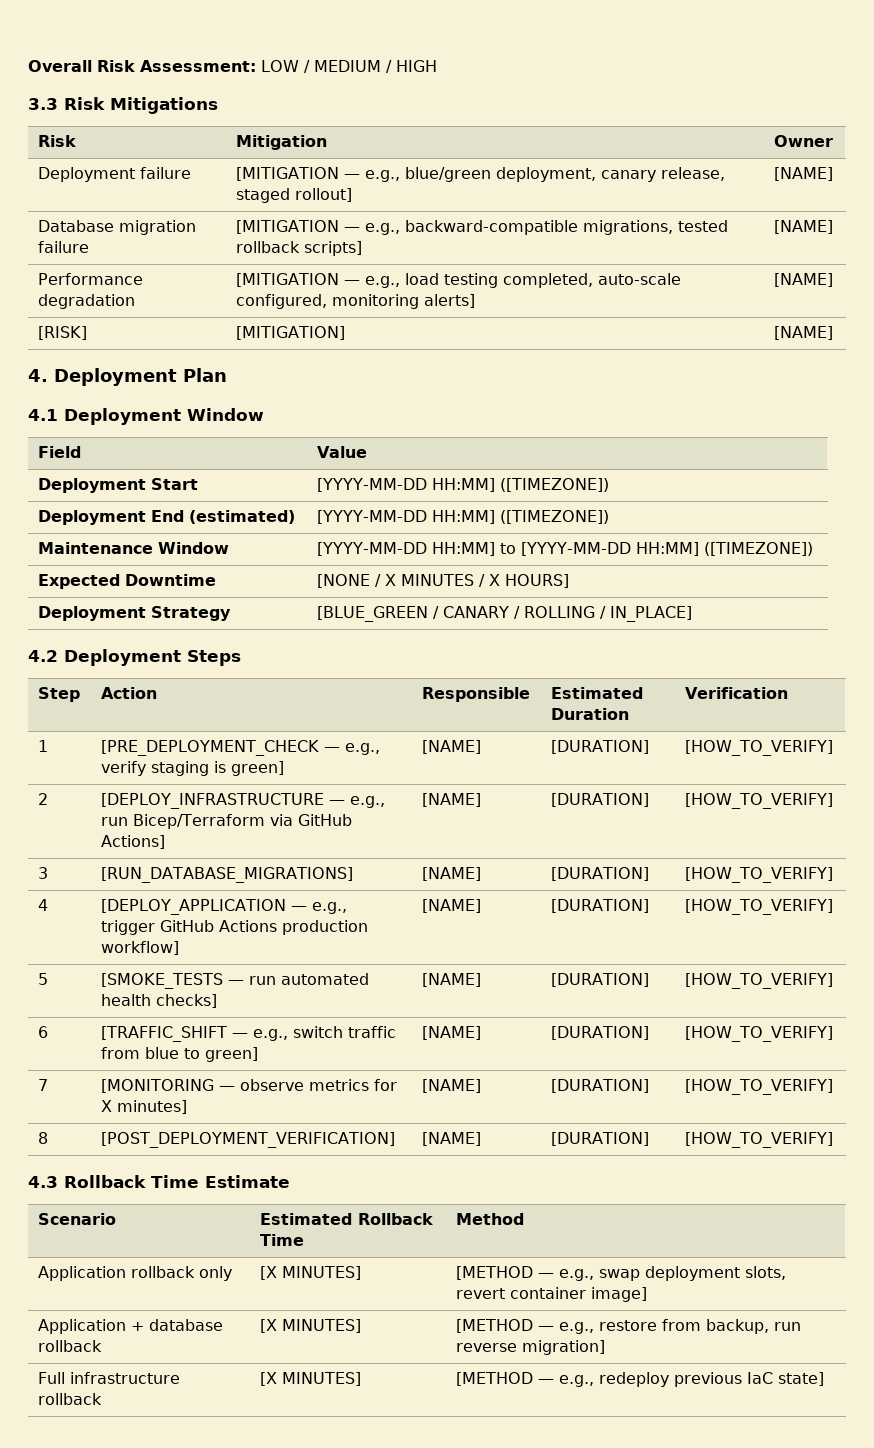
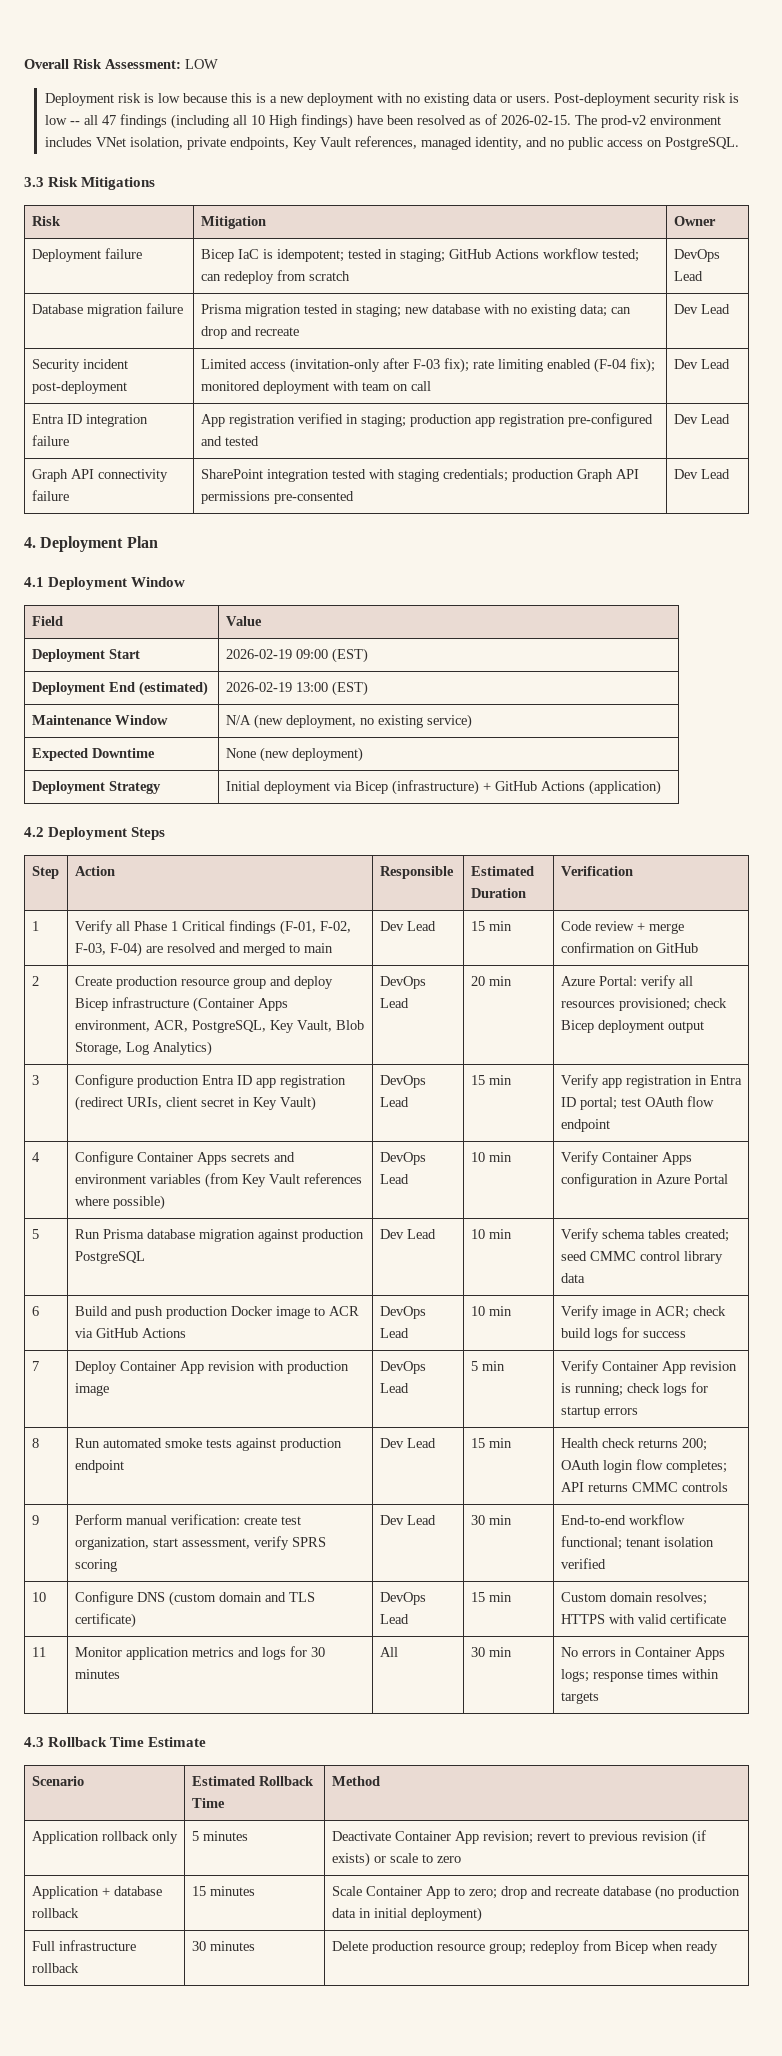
- Overall Risk Assessment: LOW / MEDIUM / HIGH
+ Overall Risk Assessment: LOW
+ Deployment risk is low because this is a new deployment with no existing data or users. Post-deployment security risk is low -- all 47 findings (including all 10 High findings) have been resolved as of 2026-02-15. The prod-v2 environment includes VNet isolation, private endpoints, Key Vault references, managed identity, and no public access on PostgreSQL.
- Deployment failure | [MITIGATION — e.g., blue/green deployment, canary release, staged rollout] | [NAME]
- Database migration failure | [MITIGATION — e.g., backward-compatible migrations, tested rollback scripts] | [NAME]
- Performance degradation | [MITIGATION — e.g., load testing completed, auto-scale configured, monitoring alerts] | [NAME]
- [RISK] | [MITIGATION] | [NAME]
+ Deployment failure | Bicep IaC is idempotent; tested in staging; GitHub Actions workflow tested; can redeploy from scratch | DevOps Lead
+ Database migration failure | Prisma migration tested in staging; new database with no existing data; can drop and recreate | Dev Lead
+ Security incident post-deployment | Limited access (invitation-only after F-03 fix); rate limiting enabled (F-04 fix); monitored deployment with team on call | Dev Lead
+ Entra ID integration failure | App registration verified in staging; production app registration pre-configured and tested | Dev Lead
+ Graph API connectivity failure | SharePoint integration tested with staging credentials; production Graph API permissions pre-consented | Dev Lead
- Deployment Start | [YYYY-MM-DD HH:MM] ([TIMEZONE])
+ Deployment Start | 2026-02-19 09:00 (EST)
- Deployment End (estimated) | [YYYY-MM-DD HH:MM] ([TIMEZONE])
+ Deployment End (estimated) | 2026-02-19 13:00 (EST)
- Maintenance Window | [YYYY-MM-DD HH:MM] to [YYYY-MM-DD HH:MM] ([TIMEZONE])
- Expected Downtime | [NONE / X MINUTES / X HOURS]
- Deployment Strategy | [BLUE_GREEN / CANARY / ROLLING / IN_PLACE]
+ Maintenance Window | N/A (new deployment, no existing service)
+ Expected Downtime | None (new deployment)
+ Deployment Strategy | Initial deployment via Bicep (infrastructure) + GitHub Actions (application)
- 1 | [PRE_DEPLOYMENT_CHECK — e.g., verify staging is green] | [NAME] | [DURATION] | [HOW_TO_VERIFY]
- 2 | [DEPLOY_INFRASTRUCTURE — e.g., run Bicep/Terraform via GitHub Actions] | [NAME] | [DURATION] | [HOW_TO_VERIFY]
- 3 | [RUN_DATABASE_MIGRATIONS] | [NAME] | [DURATION] | [HOW_TO_VERIFY]
- 4 | [DEPLOY_APPLICATION — e.g., trigger GitHub Actions production workflow] | [NAME] | [DURATION] | [HOW_TO_VERIFY]
- 5 | [SMOKE_TESTS — run automated health checks] | [NAME] | [DURATION] | [HOW_TO_VERIFY]
- 6 | [TRAFFIC_SHIFT — e.g., switch traffic from blue to green] | [NAME] | [DURATION] | [HOW_TO_VERIFY]
- 7 | [MONITORING — observe metrics for X minutes] | [NAME] | [DURATION] | [HOW_TO_VERIFY]
- 8 | [POST_DEPLOYMENT_VERIFICATION] | [NAME] | [DURATION] | [HOW_TO_VERIFY]
+ 1 | Verify all Phase 1 Critical findings (F-01, F-02, F-03, F-04) are resolved and merged to main | Dev Lead | 15 min | Code review + merge confirmation on GitHub
+ 2 | Create production resource group and deploy Bicep infrastructure (Container Apps environment, ACR, PostgreSQL, Key Vault, Blob Storage, Log Analytics) | DevOps Lead | 20 min | Azure Portal: verify all resources provisioned; check Bicep deployment output
+ 3 | Configure production Entra ID app registration (redirect URIs, client secret in Key Vault) | DevOps Lead | 15 min | Verify app registration in Entra ID portal; test OAuth flow endpoint
+ 4 | Configure Container Apps secrets and environment variables (from Key Vault references where possible) | DevOps Lead | 10 min | Verify Container Apps configuration in Azure Portal
+ 5 | Run Prisma database migration against production PostgreSQL | Dev Lead | 10 min | Verify schema tables created; seed CMMC control library data
+ 6 | Build and push production Docker image to ACR via GitHub Actions | DevOps Lead | 10 min | Verify image in ACR; check build logs for success
+ 7 | Deploy Container App revision with production image | DevOps Lead | 5 min | Verify Container App revision is running; check logs for startup errors
+ 8 | Run automated smoke tests against production endpoint | Dev Lead | 15 min | Health check returns 200; OAuth login flow completes; API returns CMMC controls
+ 9 | Perform manual verification: create test organization, start assessment, verify SPRS scoring | Dev Lead | 30 min | End-to-end workflow functional; tenant isolation verified
+ 10 | Configure DNS (custom domain and TLS certificate) | DevOps Lead | 15 min | Custom domain resolves; HTTPS with valid certificate
+ 11 | Monitor application metrics and logs for 30 minutes | All | 30 min | No errors in Container Apps logs; response times within targets
- Application rollback only | [X MINUTES] | [METHOD — e.g., swap deployment slots, revert container image]
- Application + database rollback | [X MINUTES] | [METHOD — e.g., restore from backup, run reverse migration]
- Full infrastructure rollback | [X MINUTES] | [METHOD — e.g., redeploy previous IaC state]
+ Application rollback only | 5 minutes | Deactivate Container App revision; revert to previous revision (if exists) or scale to zero
+ Application + database rollback | 15 minutes | Scale Container App to zero; drop and recreate database (no production data in initial deployment)
+ Full infrastructure rollback | 30 minutes | Delete production resource group; redeploy from Bicep when ready

